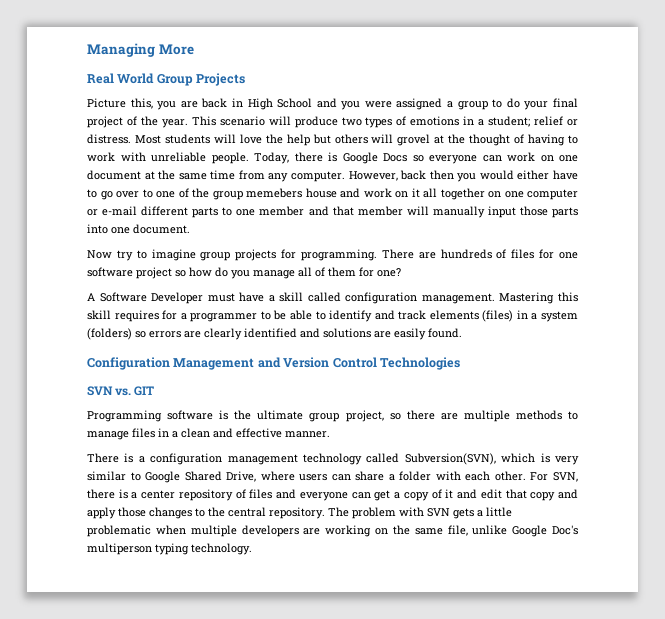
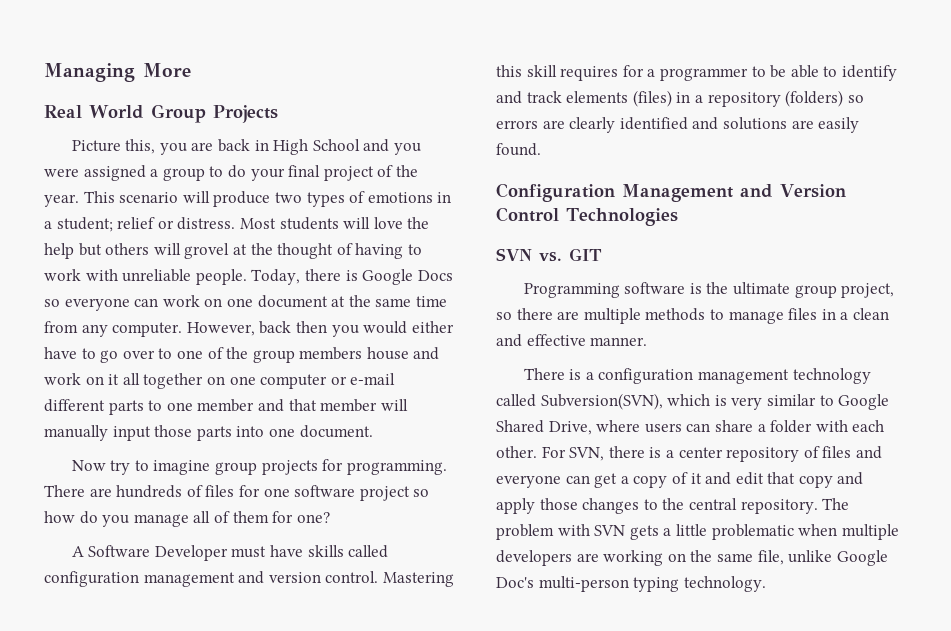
- However, back then you would either have to go over to one of the group memebers house and work on it all together on one computer or e-mail different parts to one member and that member will manually input those parts into one document.
+ However, back then you would either have to go over to one of the group members house and work on it all together on one computer or e-mail different parts to one member and that member will manually input those parts into one document.
- A Software Developer must have a skill called configuration management.
+ A Software Developer must have skills called configuration management and version control.
- Mastering this skill requires for a programmer to be able to identify and track elements (files) in a system (folders) so errors are clearly identified and solutions are easily found.
+ Mastering this skill requires for a programmer to be able to identify and track elements (files) in a repository (folders) so errors are clearly identified and solutions are easily found.
- The problem with SVN gets a little problematic when multiple developers are working on the same file, unlike Google Doc's multiperson typing technology.
+ The problem with SVN gets a little problematic when multiple developers are working on the same file, unlike Google Doc's multi-person typing technology.

